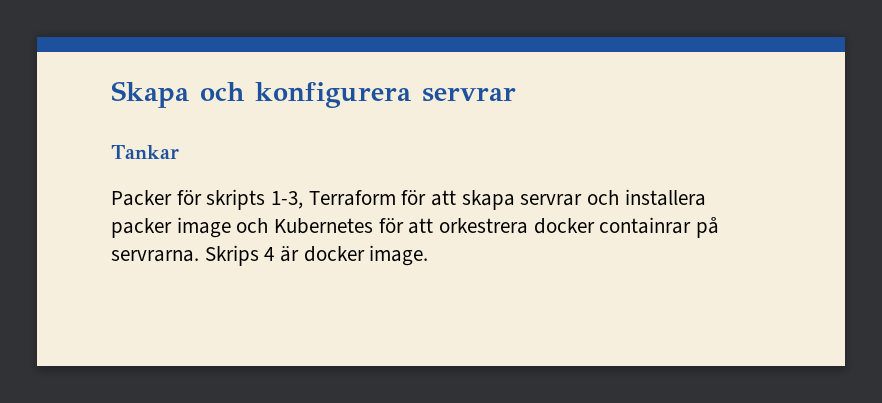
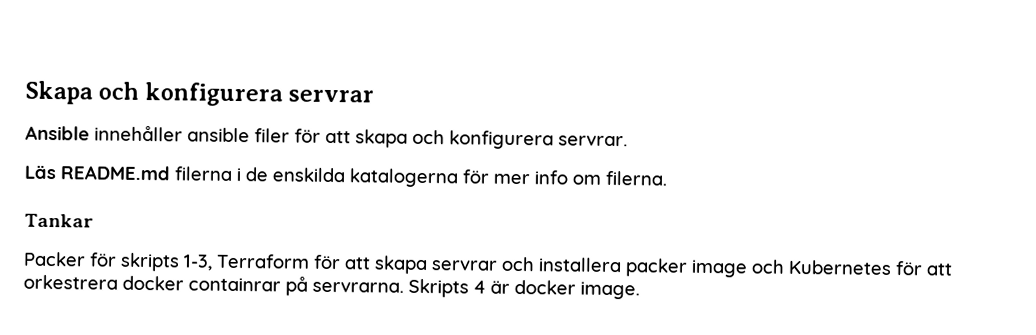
+ Ansible innehåller ansible filer för att skapa och konfigurera servrar.
+ Läs README.md filerna i de enskilda katalogerna för mer info om filerna.
- Skrips 4 är docker image.
+ Skripts 4 är docker image.

